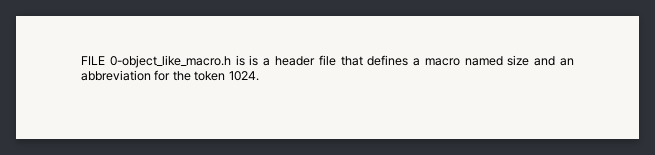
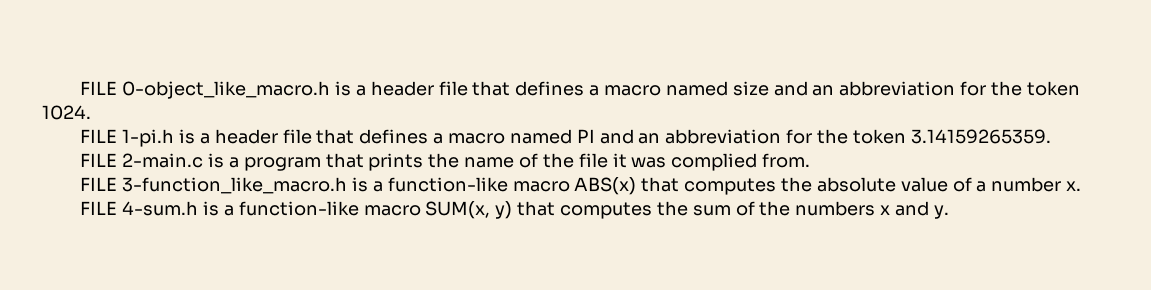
- FILE 0-object_like_macro.h is is a header file that defines a macro named size and an abbreviation for the token 1024.
+ FILE 0-object_like_macro.h is a header file that defines a macro named size and an abbreviation for the token 1024.
+ FILE 1-pi.h is a header file that defines a macro named PI and an abbreviation for the token 3.14159265359.
+ FILE 2-main.c is a program that prints the name of the file it was complied from.
+ FILE 3-function_like_macro.h is a function-like macro ABS(x) that computes the absolute value of a number x.
+ FILE 4-sum.h is a function-like macro SUM(x, y) that computes the sum of the numbers x and y.

